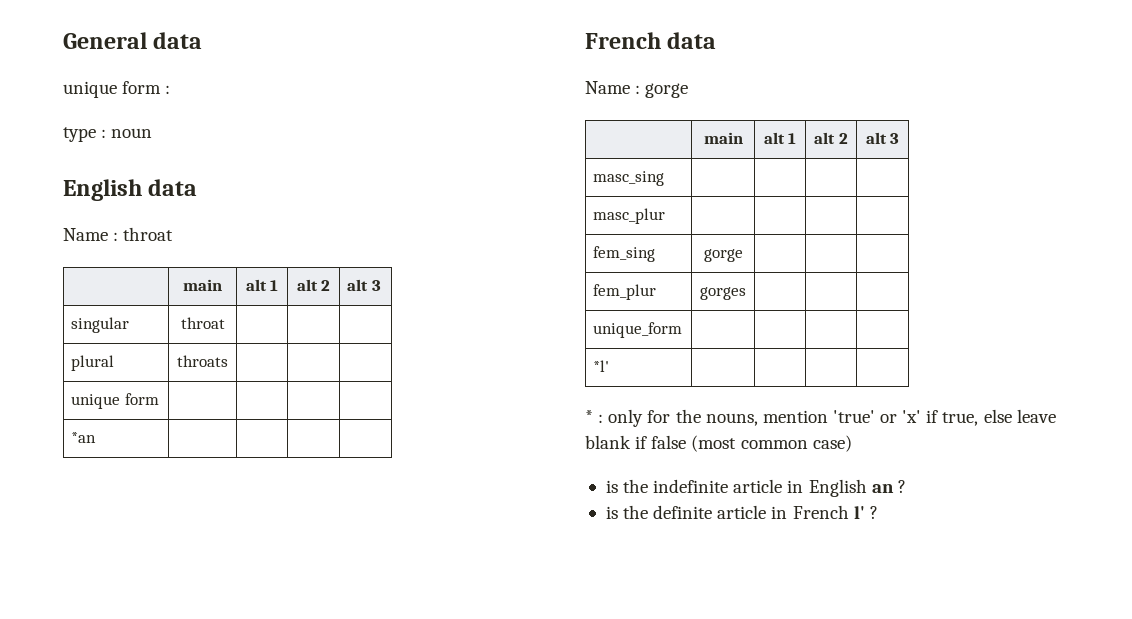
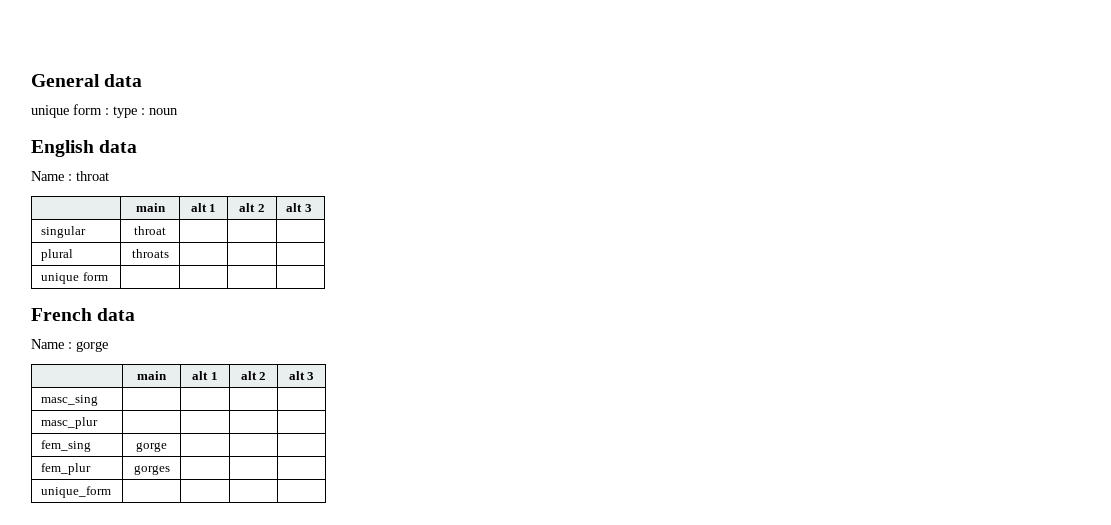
- unique form :
- type : noun
+ unique form : type : noun
- *an | | | |
- *l' | | | |
- * : only for the nouns, mention 'true' or 'x' if true, else leave blank if false (most common case)
- is the indefinite article in English an ?
- is the definite article in French l' ?

